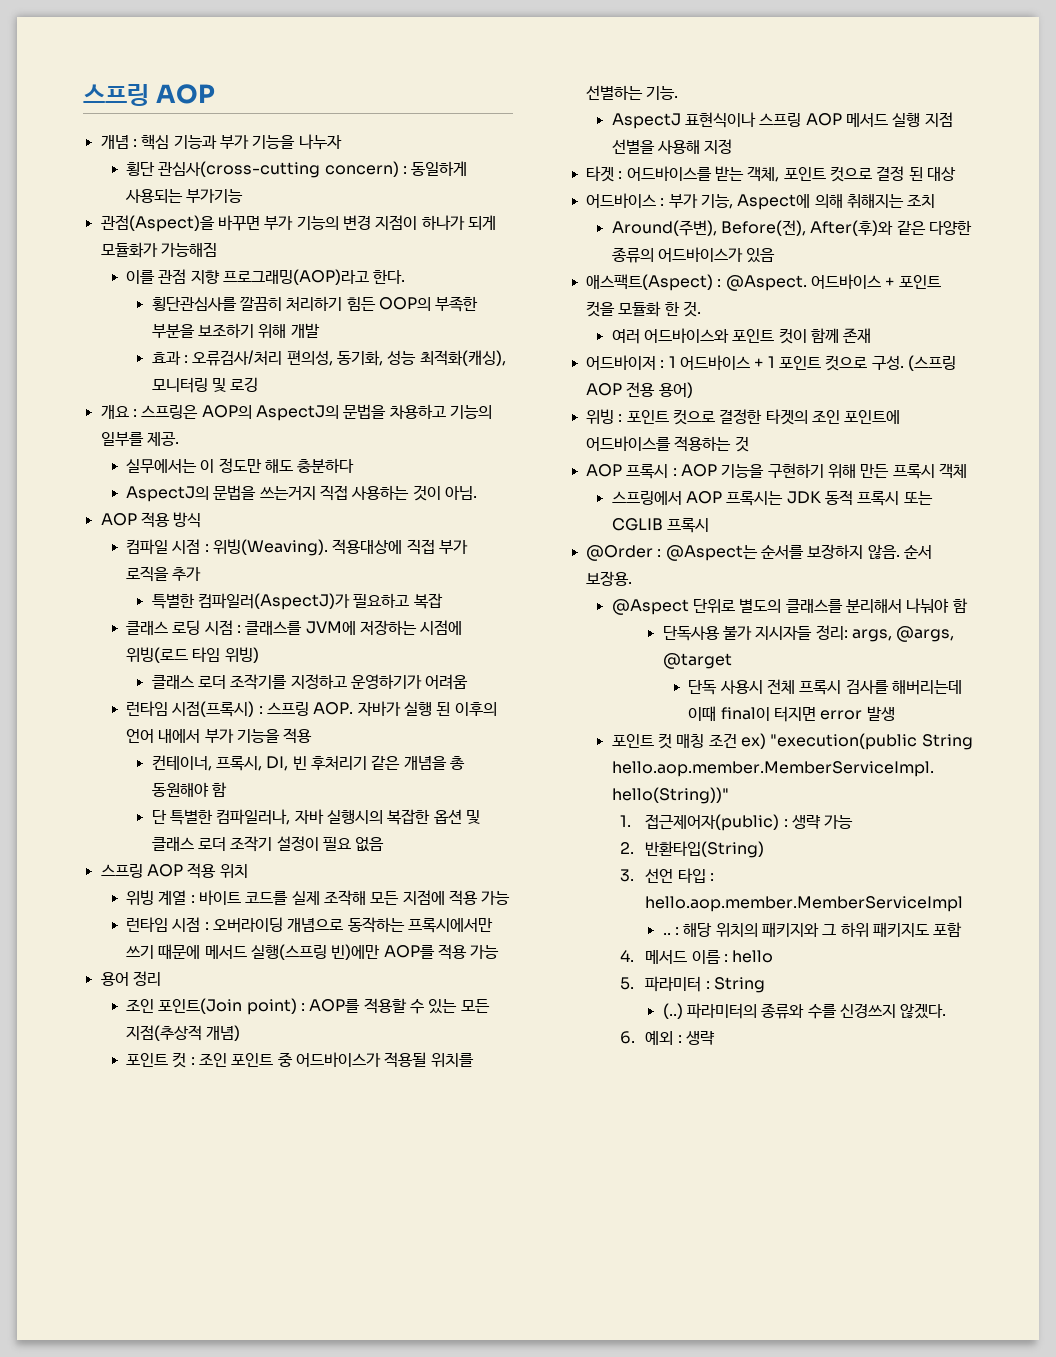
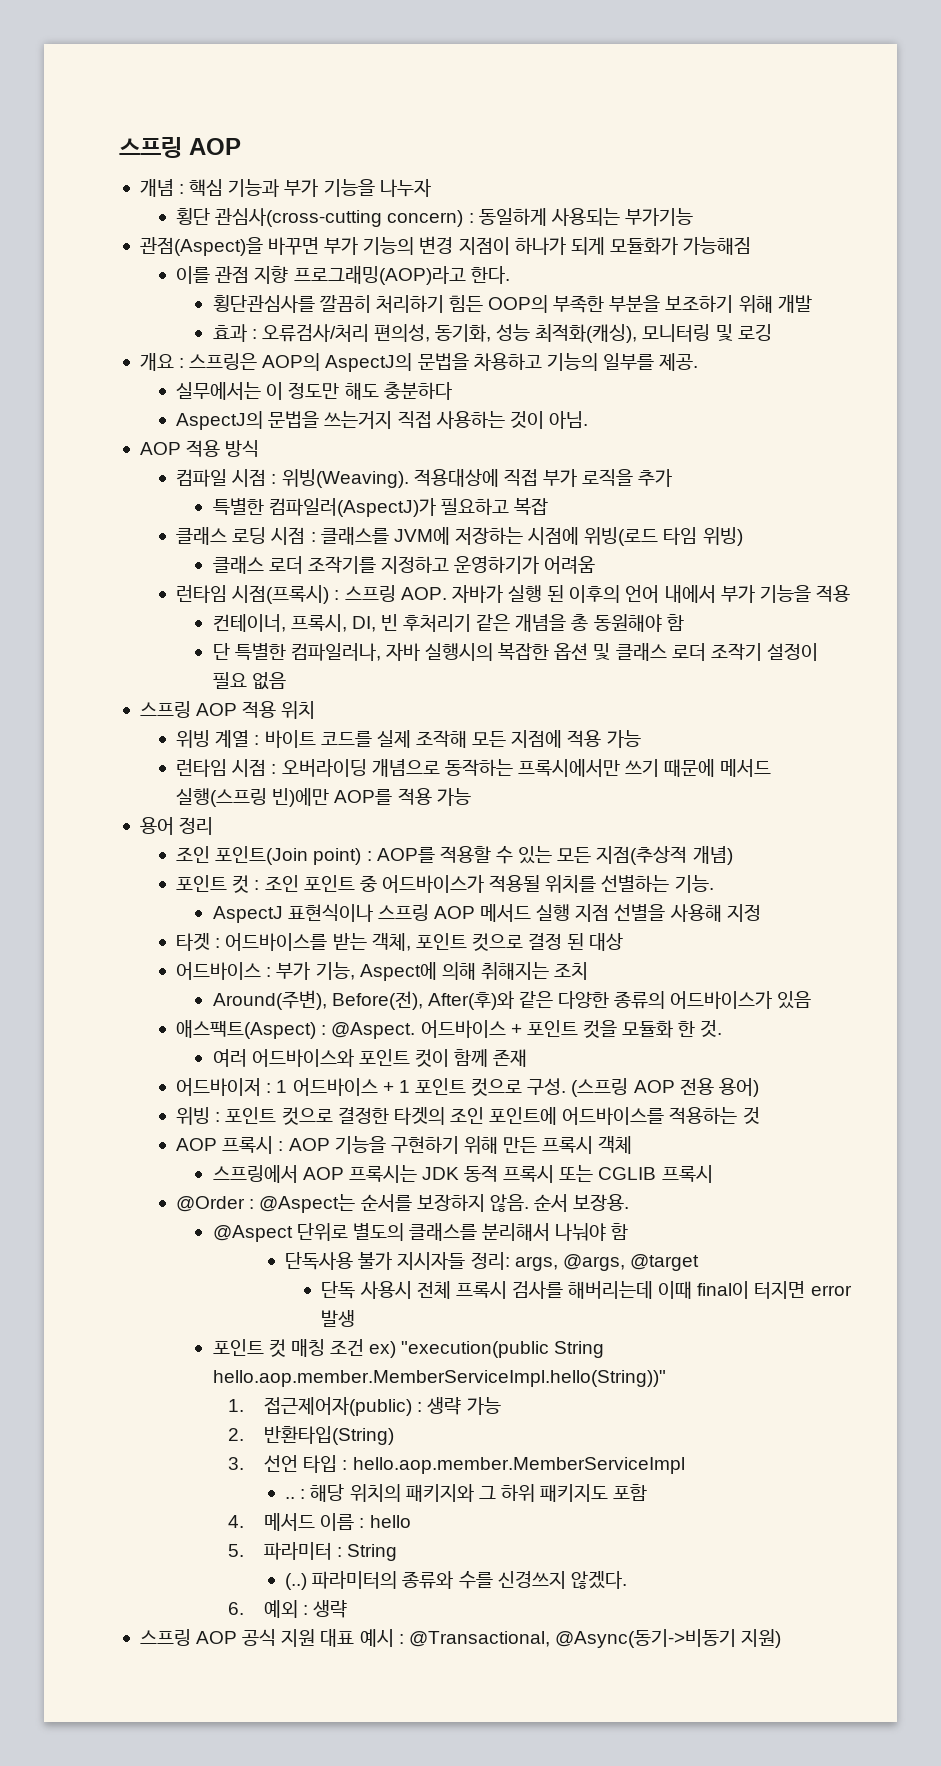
+ 스프링 AOP 공식 지원 대표 예시 : @Transactional, @Async(동기->비동기 지원)

